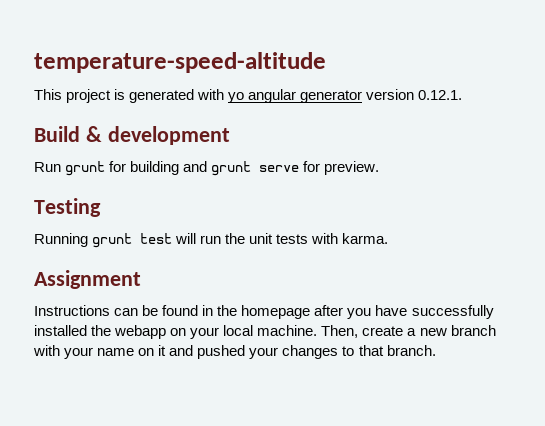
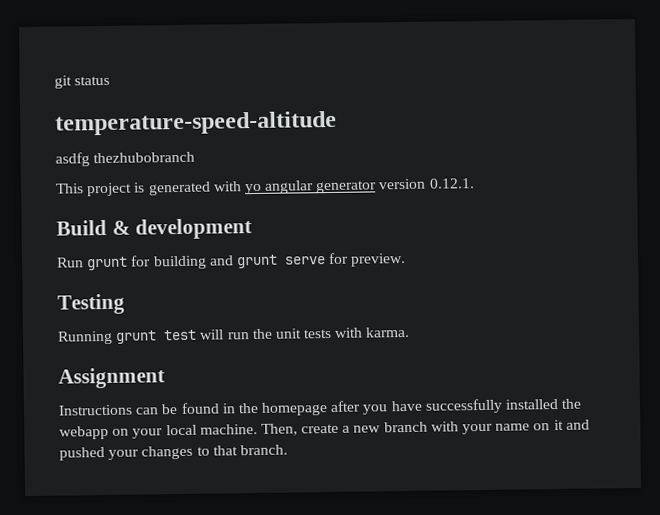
+ git status
+ asdfg thezhubobranch

